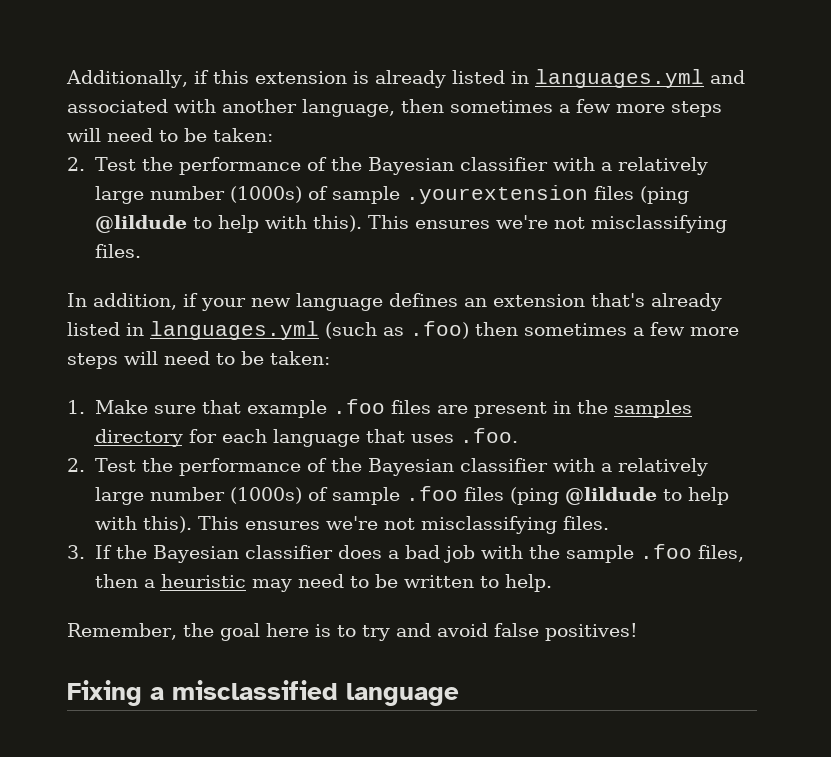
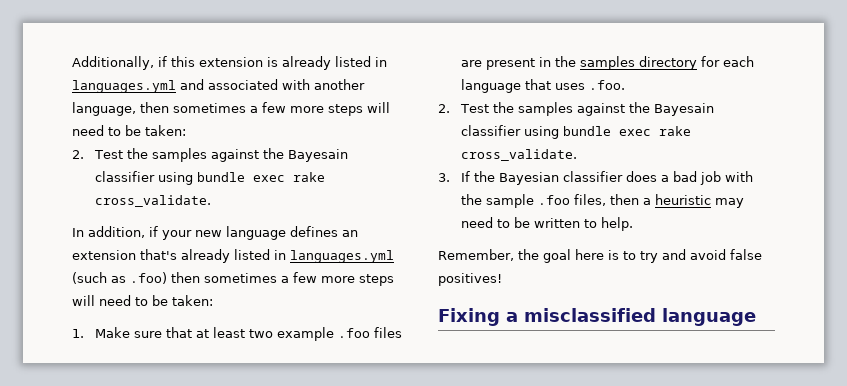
  Additionally, if this extension is already listed in languages.yml and associated with another language, then sometimes a few more steps will need to be taken:
- 2. Test the performance of the Bayesian classifier with a relatively large number (1000s) of sample .yourextension files (ping @lildude to help with this). This ensures we're not misclassifying files.
+ 2. Test the samples against the Bayesain classifier using bundle exec rake cross_validate.
- 1. Make sure that example .foo files are present in the samples directory for each language that uses .foo.
- 2. Test the performance of the Bayesian classifier with a relatively large number (1000s) of sample .foo files (ping @lildude to help with this). This ensures we're not misclassifying files.
+ 1. Make sure that at least two example .foo files are present in the samples directory for each language that uses .foo.
+ 2. Test the samples against the Bayesain classifier using bundle exec rake cross_validate.

